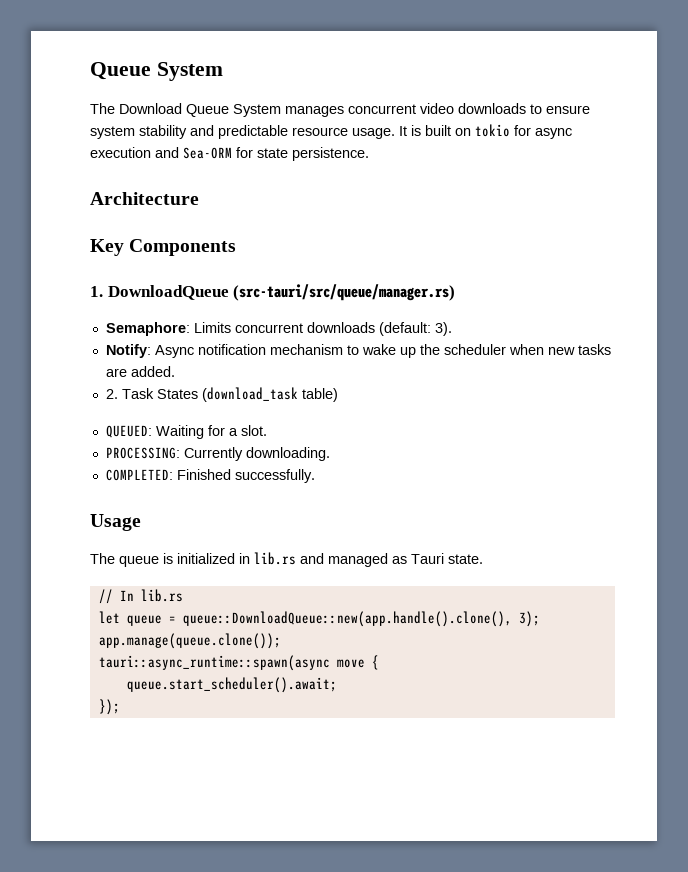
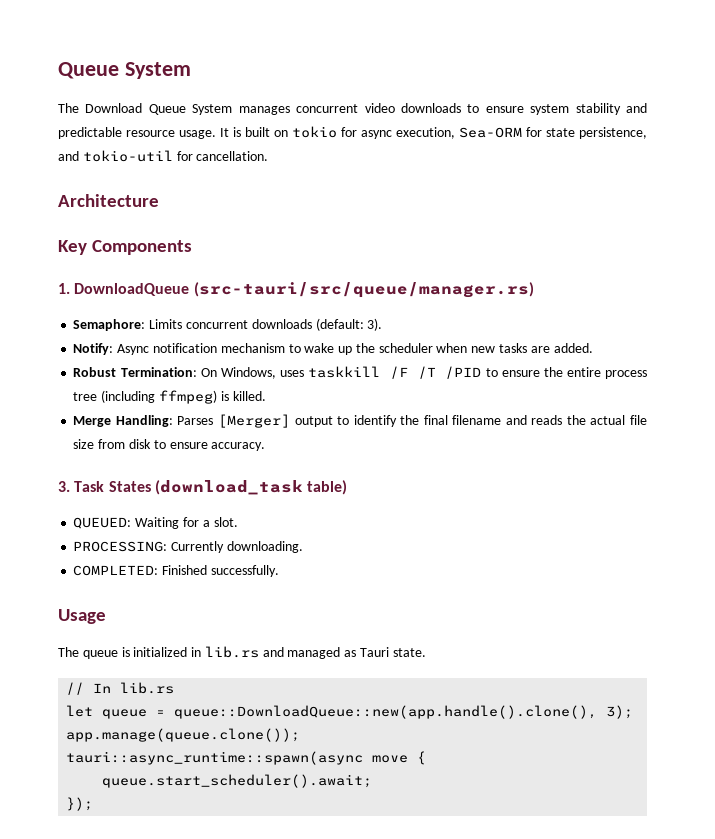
- It is built on tokio for async execution and Sea-ORM for state persistence.
+ It is built on tokio for async execution, Sea-ORM for state persistence, and tokio-util for cancellation.
- 2. Task States (download_task table)
+ Robust Termination: On Windows, uses taskkill /F /T /PID to ensure the entire process tree (including ffmpeg) is killed.
+ Merge Handling: Parses [Merger] output to identify the final filename and reads the actual file size from disk to ensure accuracy.
+ 3. Task States (download_task table)

